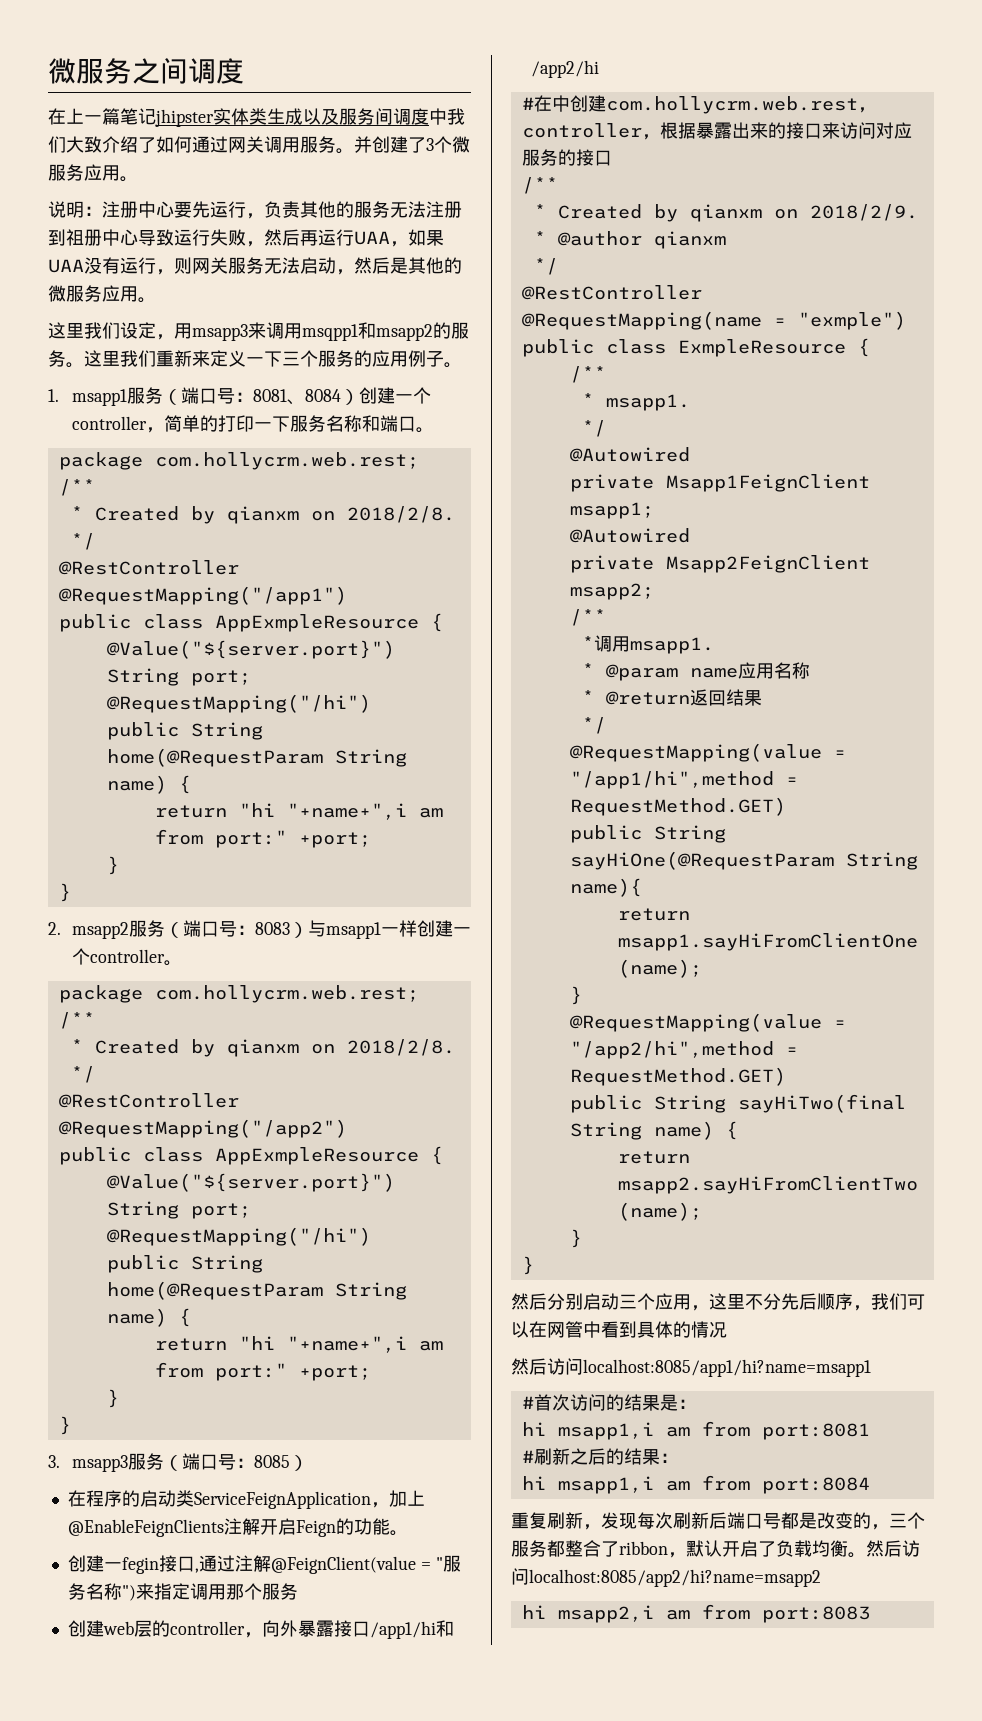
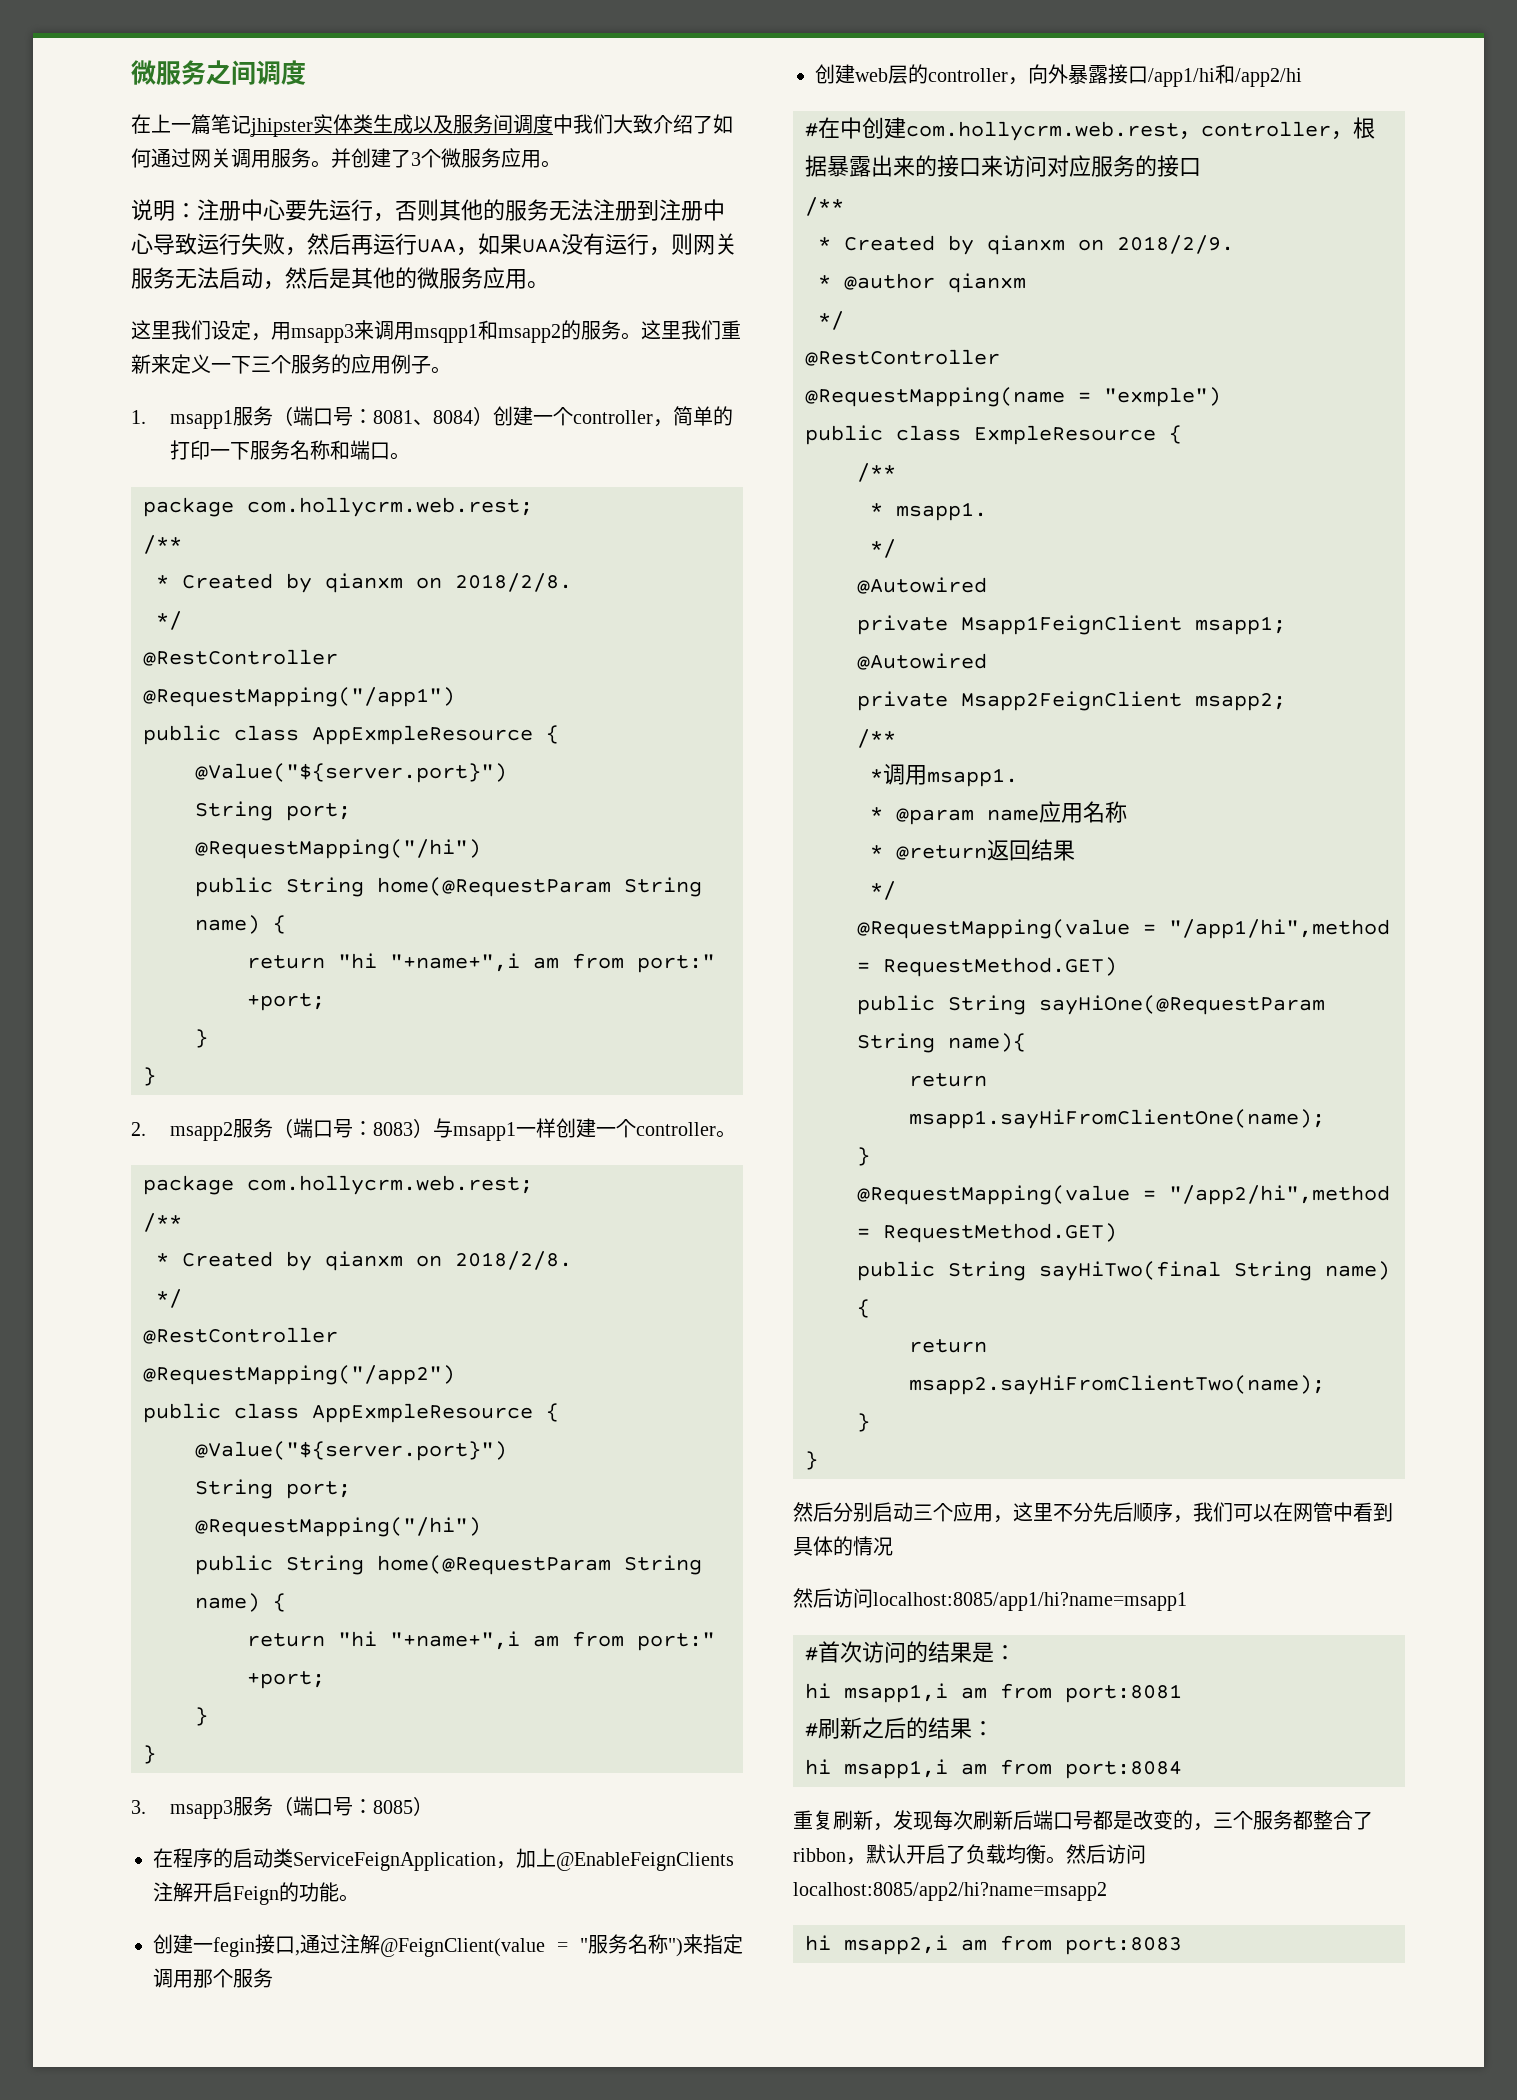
- 说明：注册中心要先运行，负责其他的服务无法注册到祖册中心导致运行失败，然后再运行UAA，如果UAA没有运行，则网关服务无法启动，然后是其他的微服务应用。
+ 说明：注册中心要先运行，否则其他的服务无法注册到注册中心导致运行失败，然后再运行UAA，如果UAA没有运行，则网关服务无法启动，然后是其他的微服务应用。

